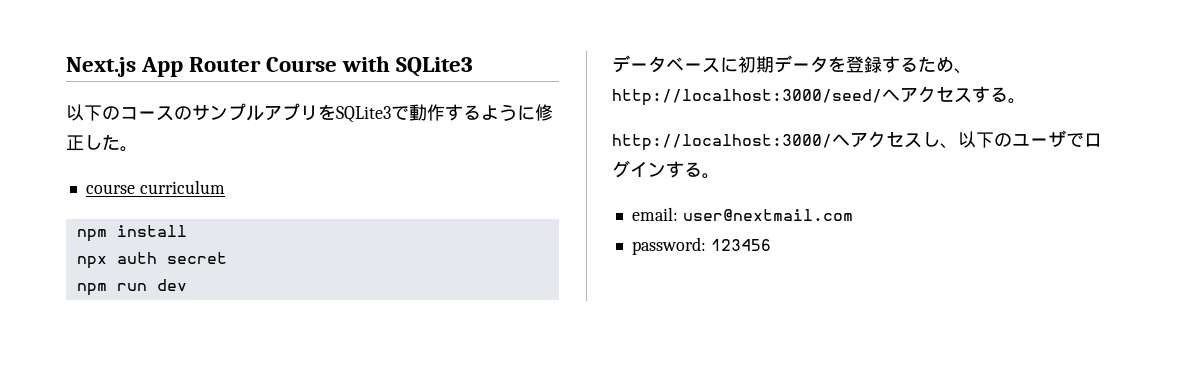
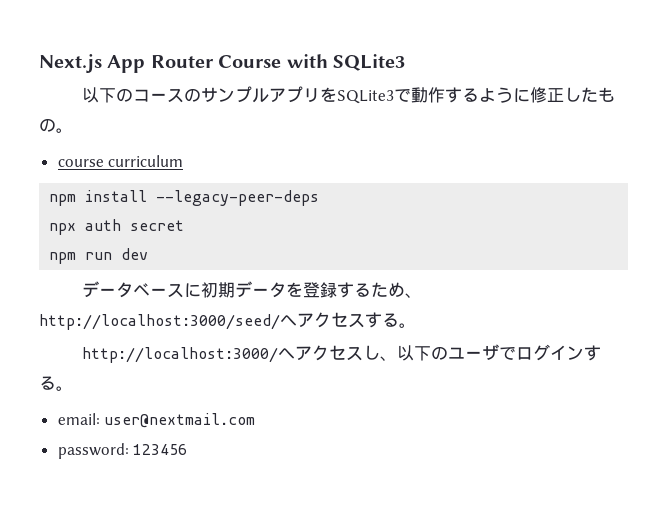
- 以下のコースのサンプルアプリをSQLite3で動作するように修正した。
+ 以下のコースのサンプルアプリをSQLite3で動作するように修正したもの。
- npm install
+ npm install --legacy-peer-deps

